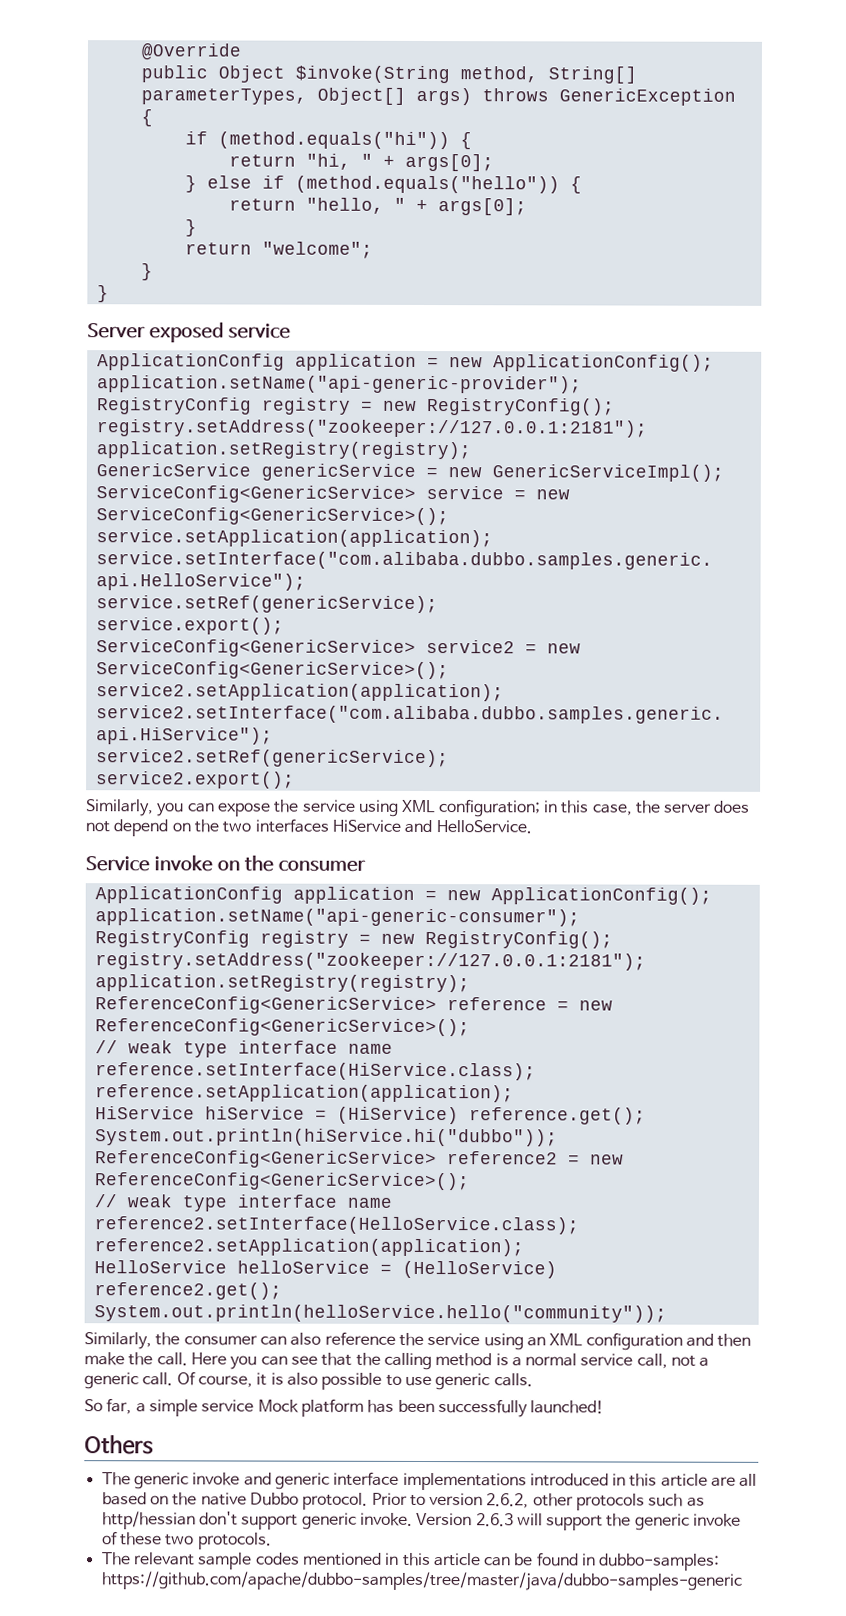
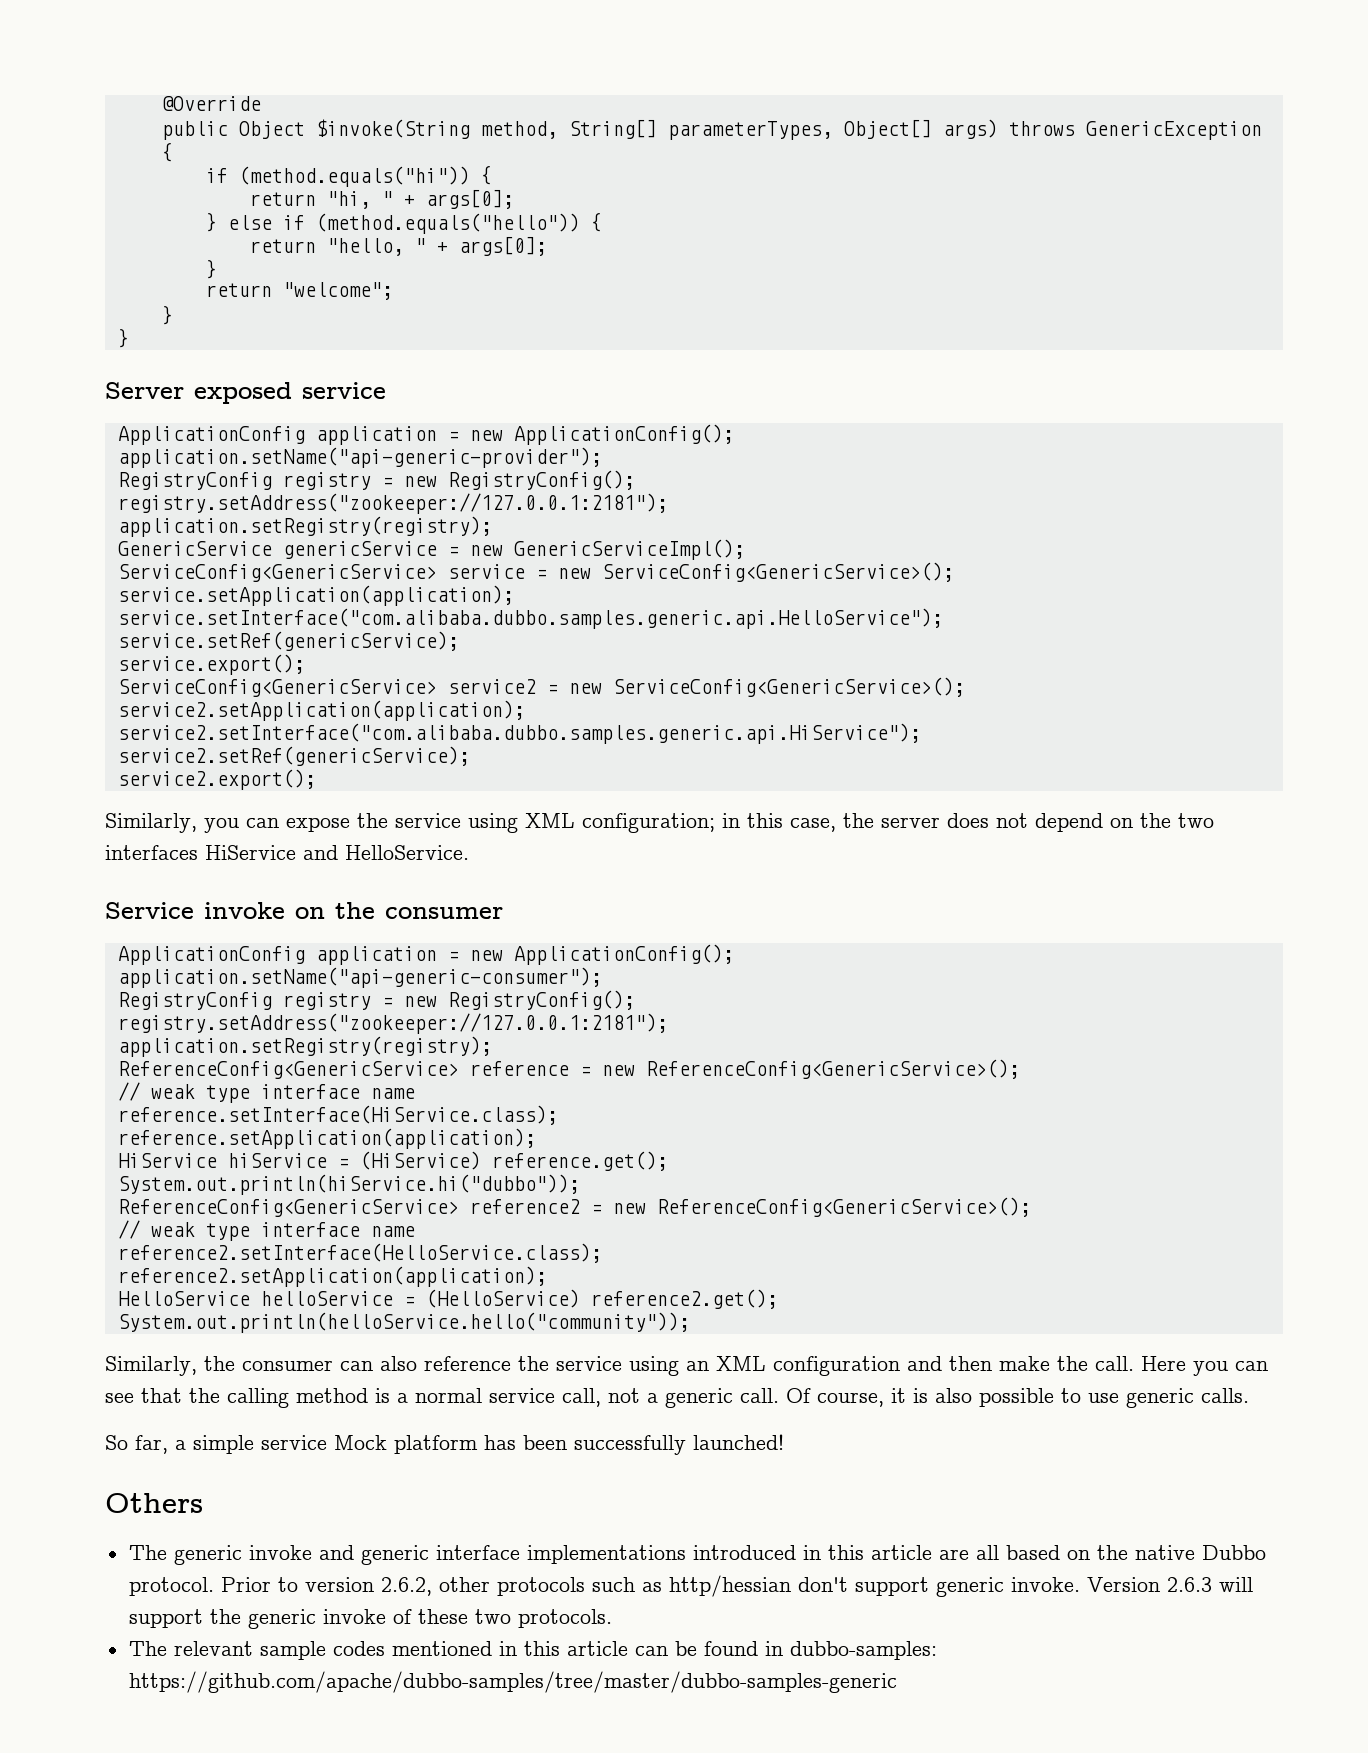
- The relevant sample codes mentioned in this article can be found in dubbo-samples: https://github.com/apache/dubbo-samples/tree/master/java/dubbo-samples-generic
+ The relevant sample codes mentioned in this article can be found in dubbo-samples: https://github.com/apache/dubbo-samples/tree/master/dubbo-samples-generic

